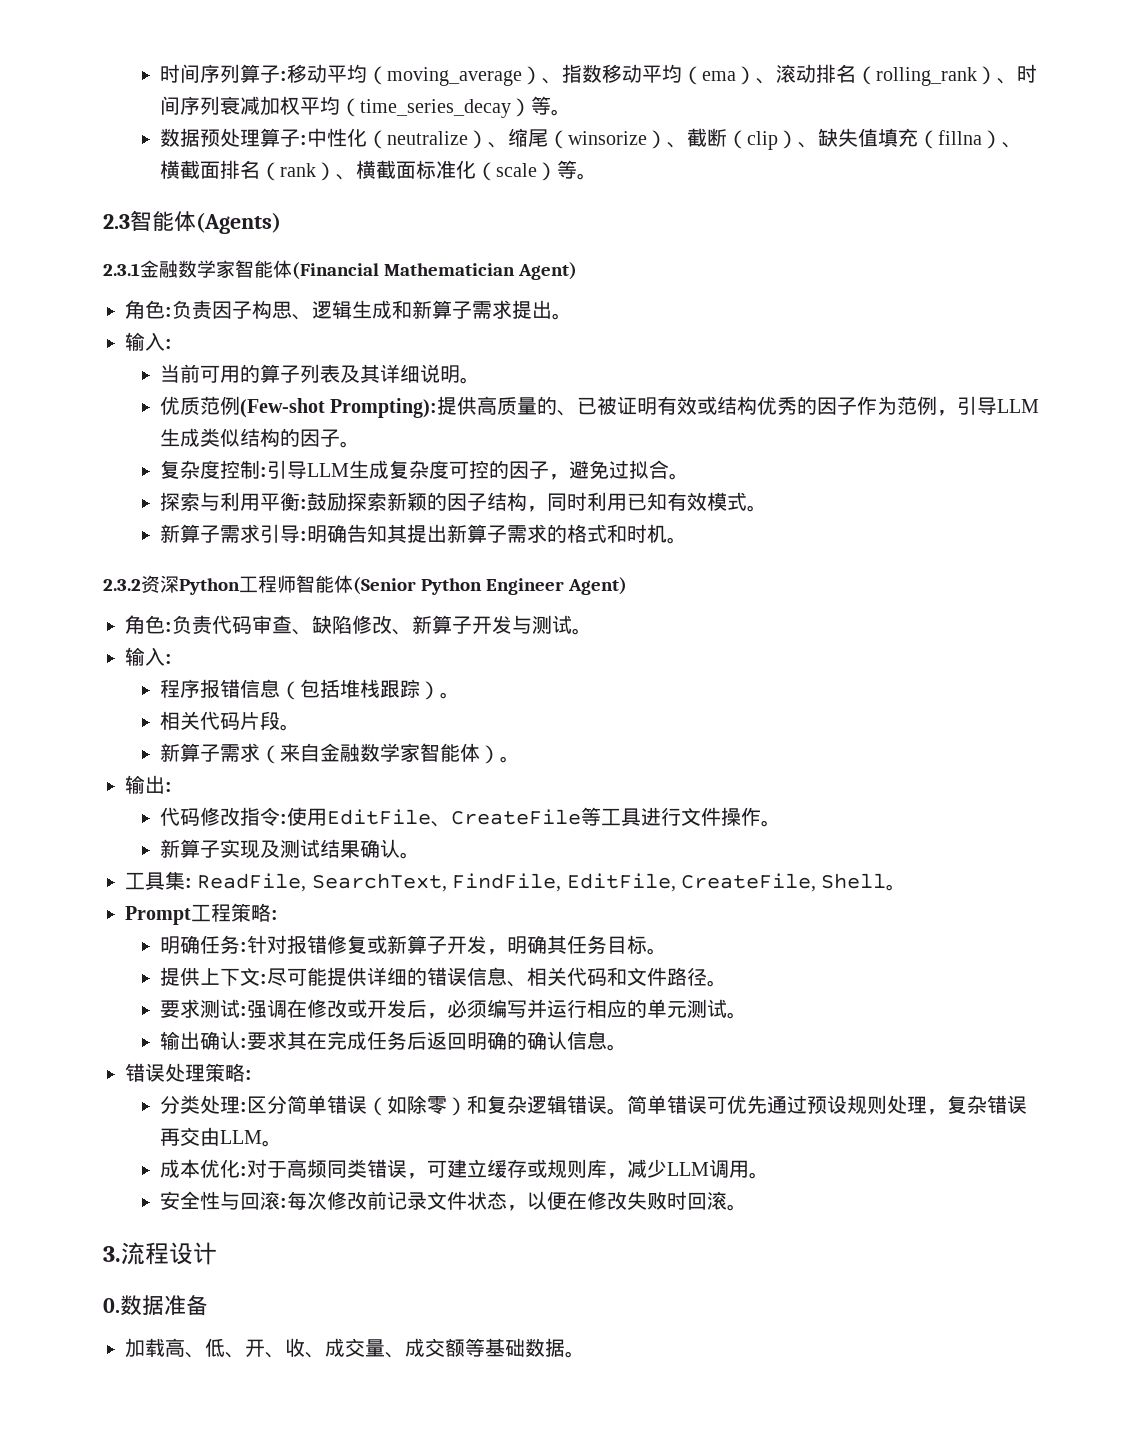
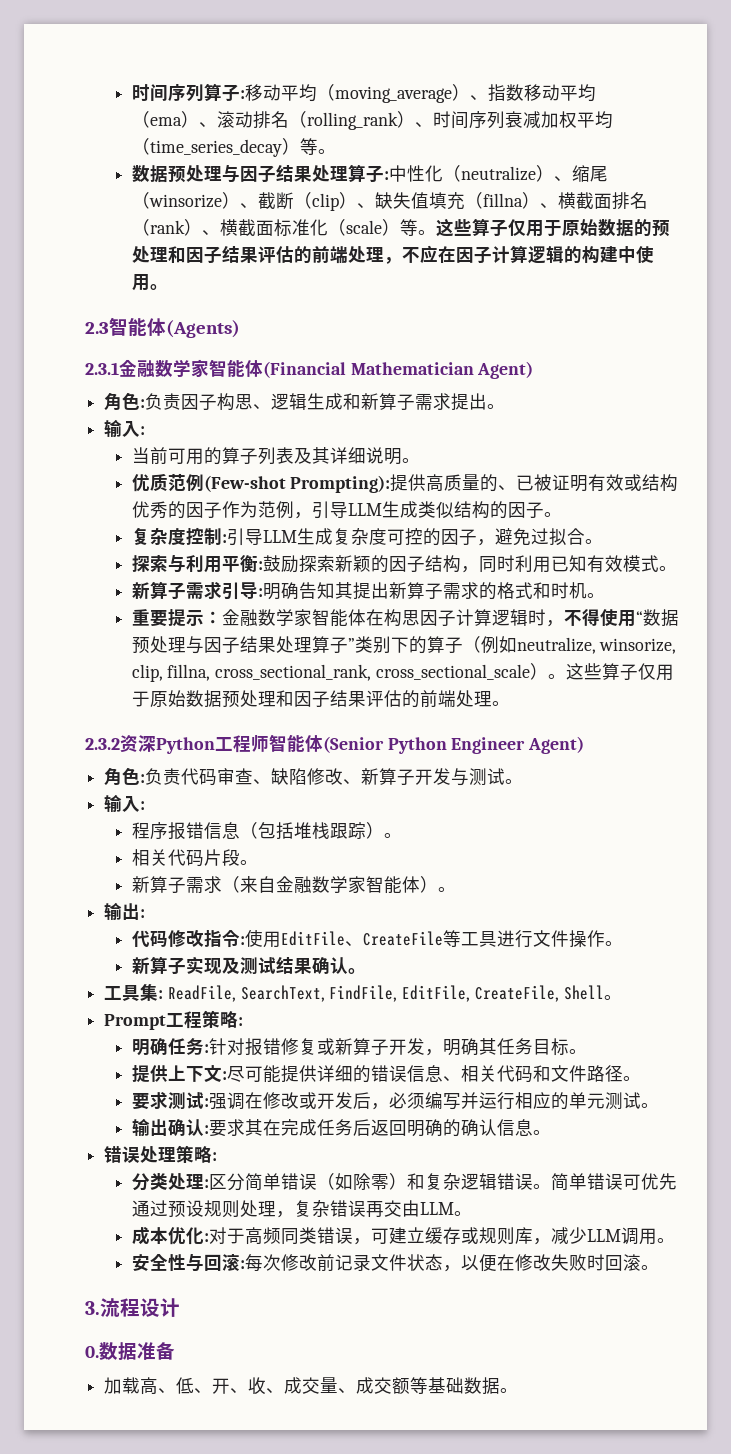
- 数据预处理算子:中性化（neutralize）、缩尾（winsorize）、截断（clip）、缺失值填充（fillna）、横截面排名（rank）、横截面标准化（scale）等。
+ 数据预处理与因子结果处理算子:中性化（neutralize）、缩尾（winsorize）、截断（clip）、缺失值填充（fillna）、横截面排名（rank）、横截面标准化（scale）等。这些算子仅用于原始数据的预处理和因子结果评估的前端处理，不应在因子计算逻辑的构建中使用。
+ 重要提示：金融数学家智能体在构思因子计算逻辑时，不得使用“数据预处理与因子结果处理算子”类别下的算子（例如neutralize, winsorize, clip, fillna, cross_sectional_rank, cross_sectional_scale）。这些算子仅用于原始数据预处理和因子结果评估的前端处理。

